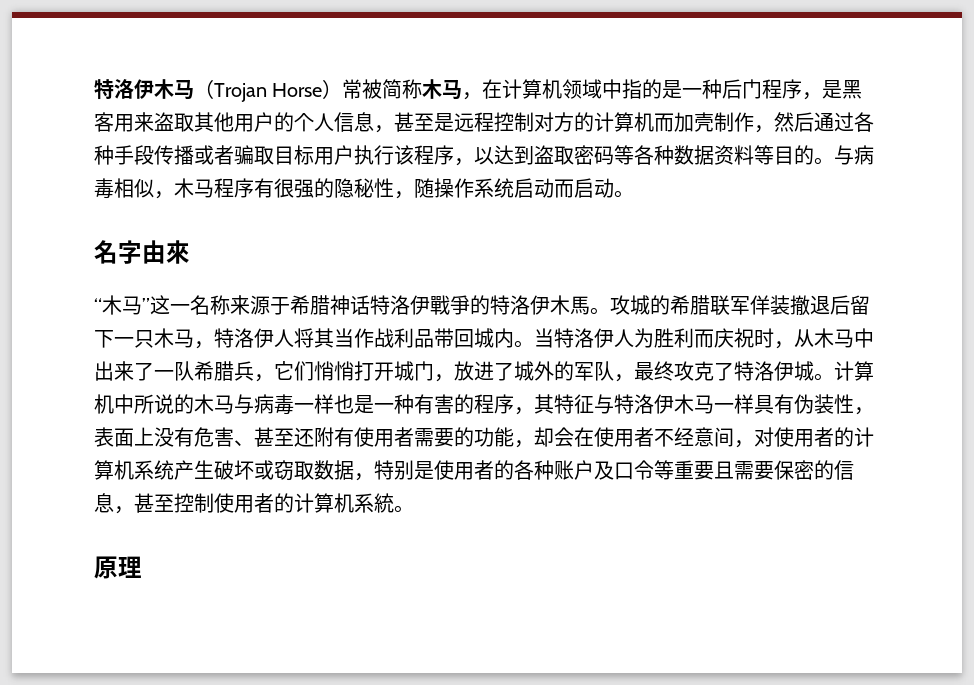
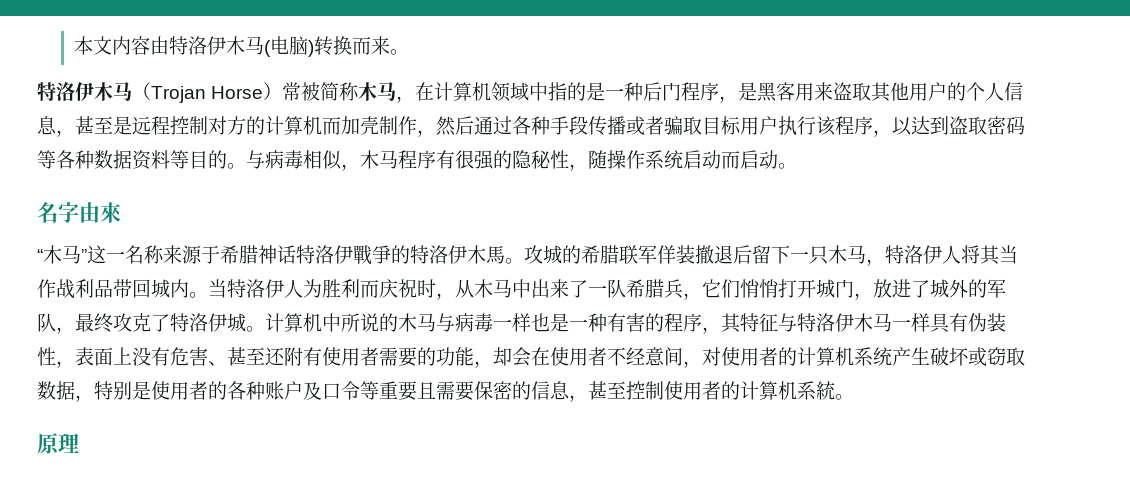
+ 本文内容由特洛伊木马(电脑)转换而来。

